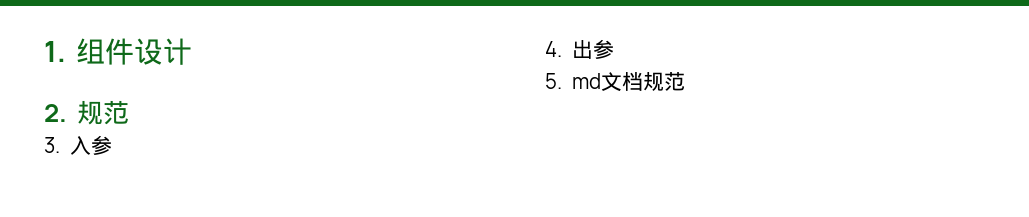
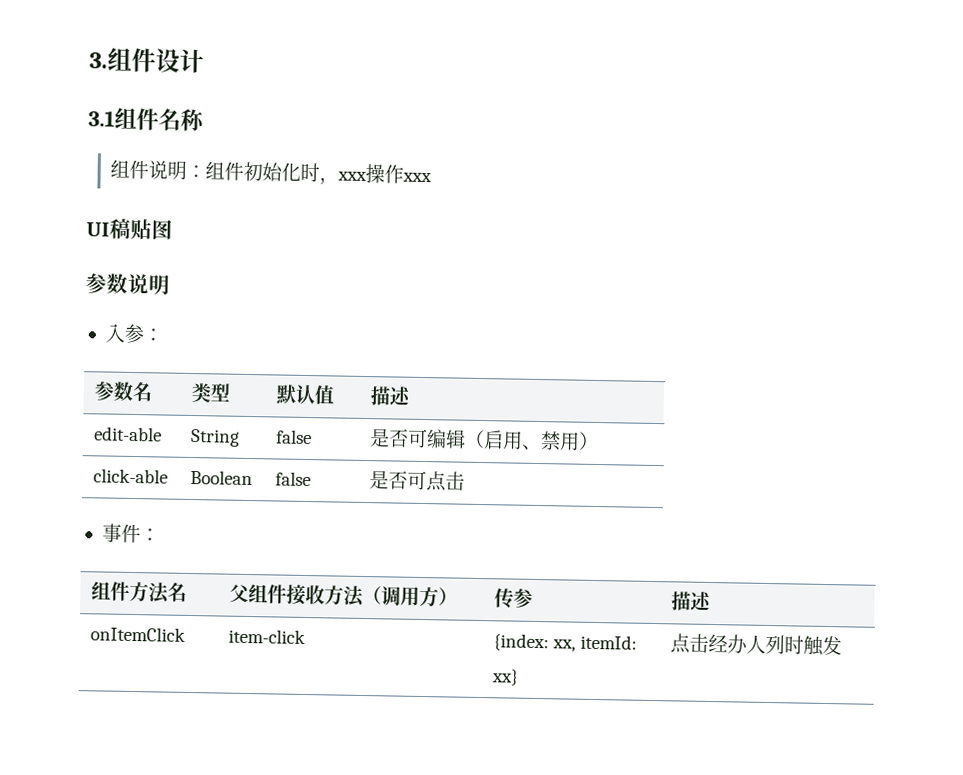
- 1.组件设计
+ 3.组件设计
- 2.规范
- 3.入参
- 4.出参
- 5. md文档规范
+ 3.1组件名称
+ 组件说明：组件初始化时，xxx操作xxx
+ UI稿贴图
+ 参数说明
+ 入参：
+ 参数名 | 类型 | 默认值 | 描述
+ edit-able | String | false | 是否可编辑（启用、禁用）
+ click-able | Boolean | false | 是否可点击
+ 事件：
+ 组件方法名 | 父组件接收方法（调用方） | 传参 | 描述
+ onItemClick | item-click | {index: xx, itemId: xx} | 点击经办人列时触发

